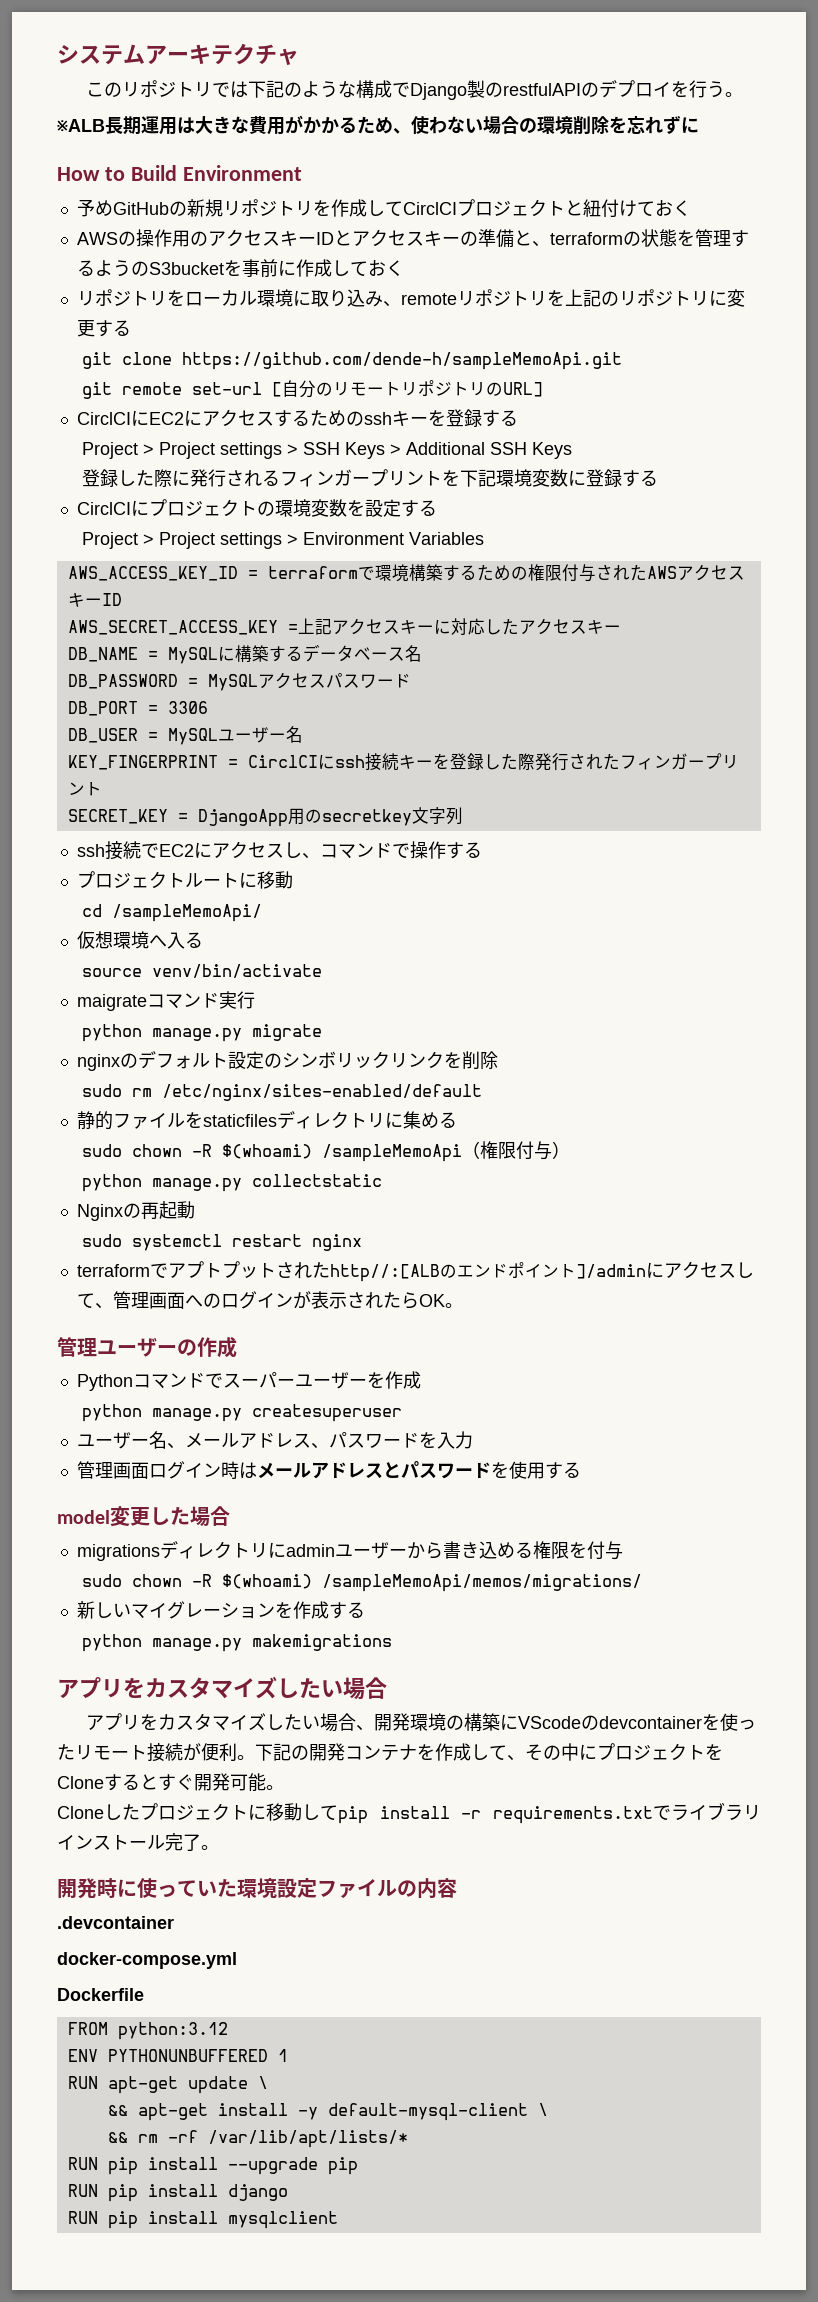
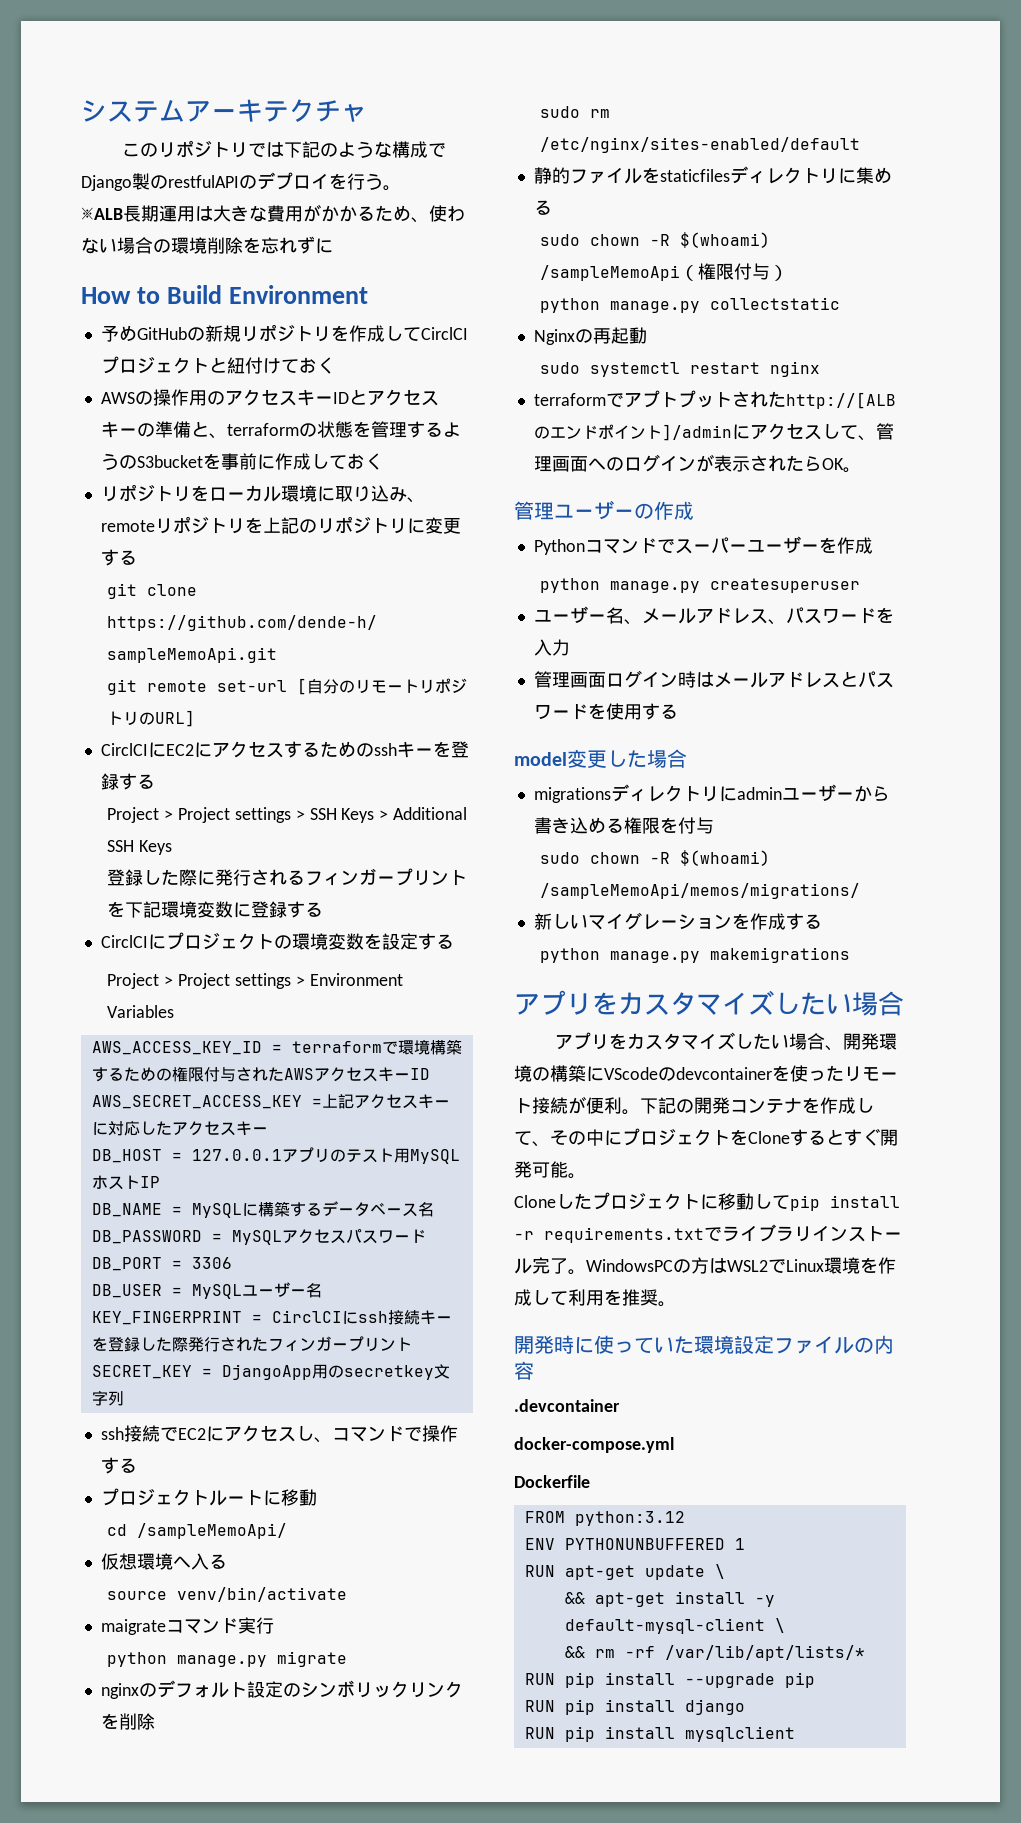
+ DB_HOST = 127.0.0.1アプリのテスト用MySQLホストIP
- terraformでアプトプットされたhttp//:[ALBのエンドポイント]/adminにアクセスして、管理画面へのログインが表示されたらOK。
+ terraformでアプトプットされたhttp://[ALBのエンドポイント]/adminにアクセスして、管理画面へのログインが表示されたらOK。
+ WindowsPCの方はWSL2でLinux環境を作成して利用を推奨。

